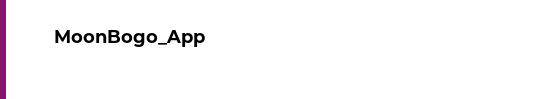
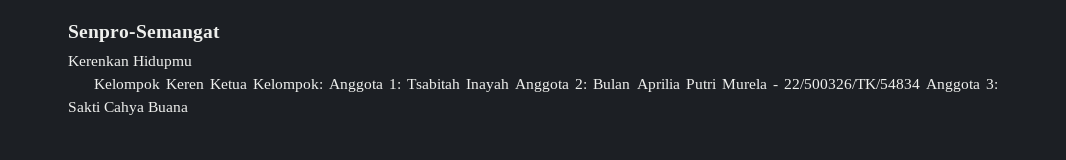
- MoonBogo_App
+ Senpro-Semangat
+ Kerenkan Hidupmu
+ Kelompok Keren Ketua Kelompok: Anggota 1: Tsabitah Inayah Anggota 2: Bulan Aprilia Putri Murela - 22/500326/TK/54834 Anggota 3: Sakti Cahya Buana

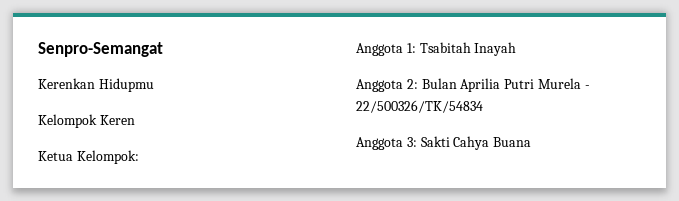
- Kelompok Keren Ketua Kelompok: Anggota 1: Tsabitah Inayah Anggota 2: Bulan Aprilia Putri Murela - 22/500326/TK/54834 Anggota 3: Sakti Cahya Buana
+ Kelompok Keren
+ Ketua Kelompok:
+ Anggota 1: Tsabitah Inayah
+ Anggota 2: Bulan Aprilia Putri Murela - 22/500326/TK/54834
+ Anggota 3: Sakti Cahya Buana

